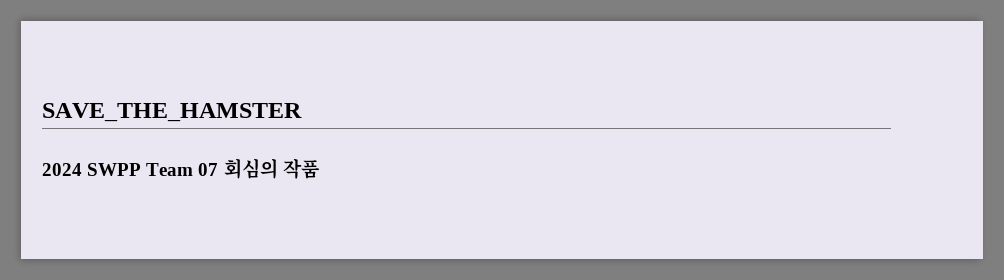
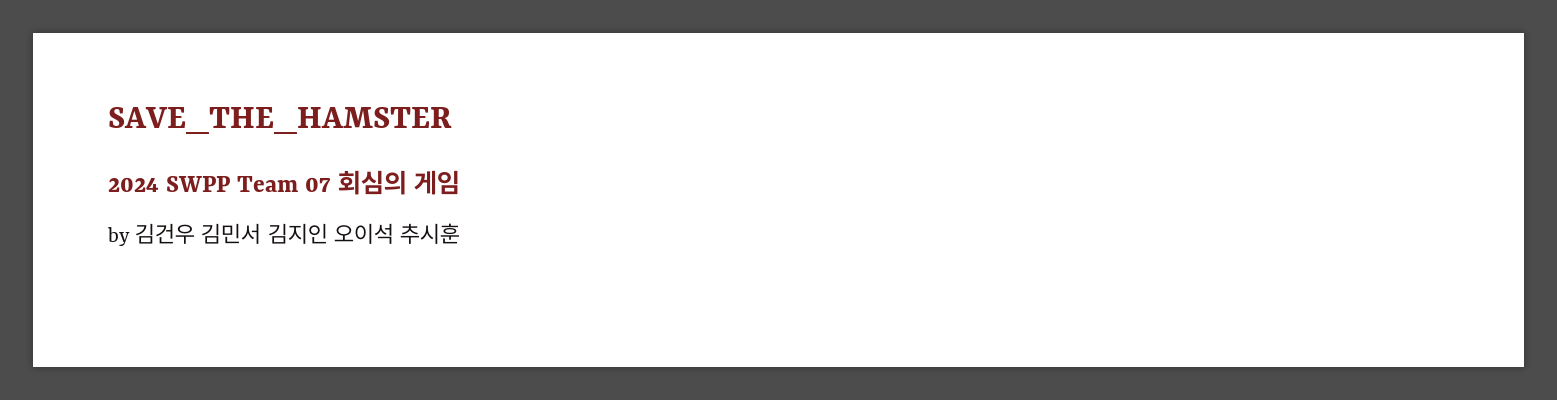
- 2024 SWPP Team 07 회심의 작품
+ 2024 SWPP Team 07 회심의 게임
+ by 김건우 김민서 김지인 오이석 추시훈

